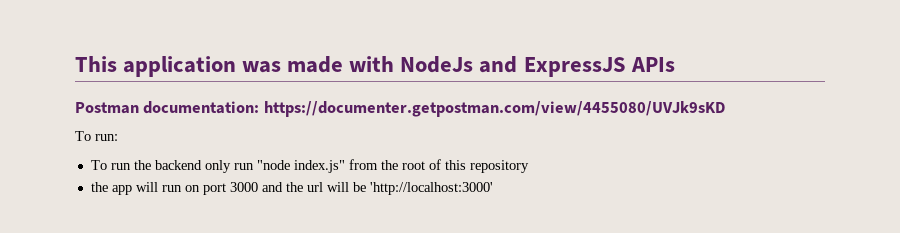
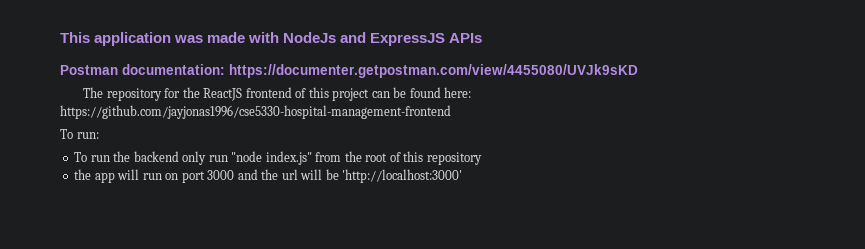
+ The repository for the ReactJS frontend of this project can be found here: https://github.com/jayjonas1996/cse5330-hospital-management-frontend

